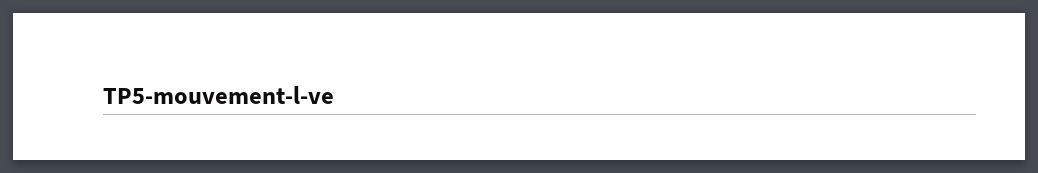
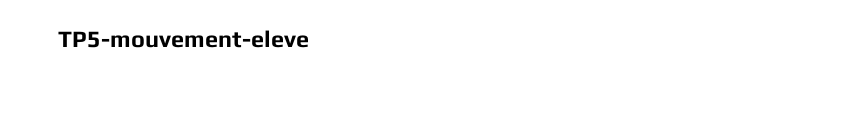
- TP5-mouvement-l-ve
+ TP5-mouvement-eleve

